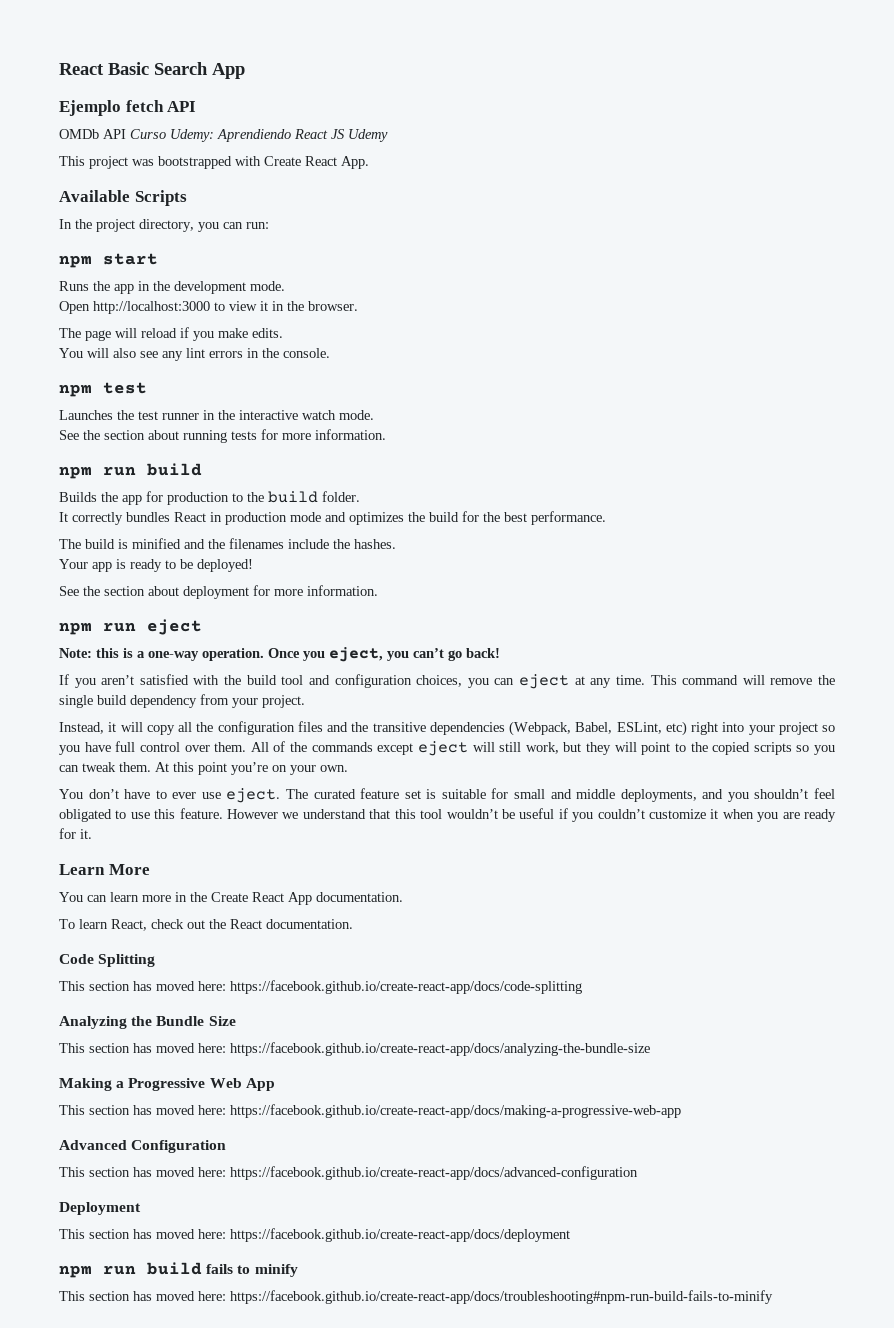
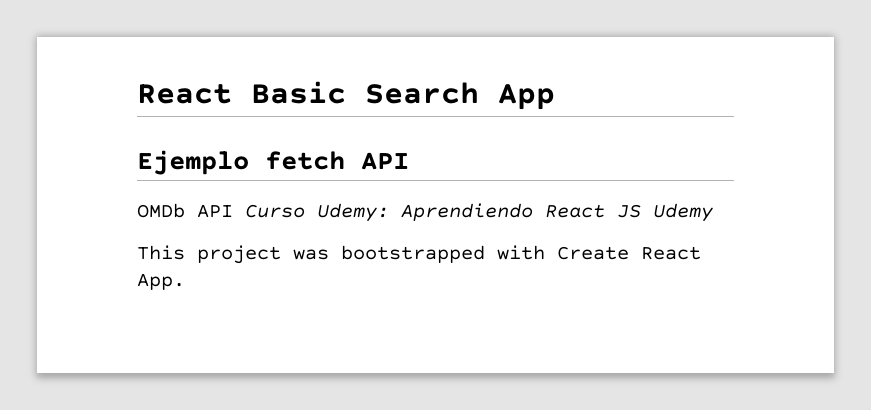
- Available Scripts
- In the project directory, you can run:
- npm start
- Runs the app in the development mode.
- Open http://localhost:3000 to view it in the browser.
- The page will reload if you make edits.
- You will also see any lint errors in the console.
- npm test
- Launches the test runner in the interactive watch mode.
- See the section about running tests for more information.
- npm run build
- Builds the app for production to the build folder.
- It correctly bundles React in production mode and optimizes the build for the best performance.
- The build is minified and the filenames include the hashes.
- Your app is ready to be deployed!
- See the section about deployment for more information.
- npm run eject
- Note: this is a one-way operation. Once you eject, you can’t go back!
- If you aren’t satisfied with the build tool and configuration choices, you can eject at any time. This command will remove the single build dependency from your project.
- Instead, it will copy all the configuration files and the transitive dependencies (Webpack, Babel, ESLint, etc) right into your project so you have full control over them. All of the commands except eject will still work, but they will point to the copied scripts so you can tweak them. At this point you’re on your own.
- You don’t have to ever use eject. The curated feature set is suitable for small and middle deployments, and you shouldn’t feel obligated to use this feature. However we understand that this tool wouldn’t be useful if you couldn’t customize it when you are ready for it.
- Learn More
- You can learn more in the Create React App documentation.
- To learn React, check out the React documentation.
- Code Splitting
- This section has moved here: https://facebook.github.io/create-react-app/docs/code-splitting
- Analyzing the Bundle Size
- This section has moved here: https://facebook.github.io/create-react-app/docs/analyzing-the-bundle-size
- Making a Progressive Web App
- This section has moved here: https://facebook.github.io/create-react-app/docs/making-a-progressive-web-app
- Advanced Configuration
- This section has moved here: https://facebook.github.io/create-react-app/docs/advanced-configuration
- Deployment
- This section has moved here: https://facebook.github.io/create-react-app/docs/deployment
- npm run build fails to minify
- This section has moved here: https://facebook.github.io/create-react-app/docs/troubleshooting#npm-run-build-fails-to-minify

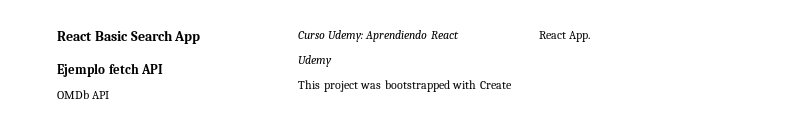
- OMDb API Curso Udemy: Aprendiendo React JS Udemy
+ OMDb API
+ Curso Udemy: Aprendiendo React
+ Udemy

